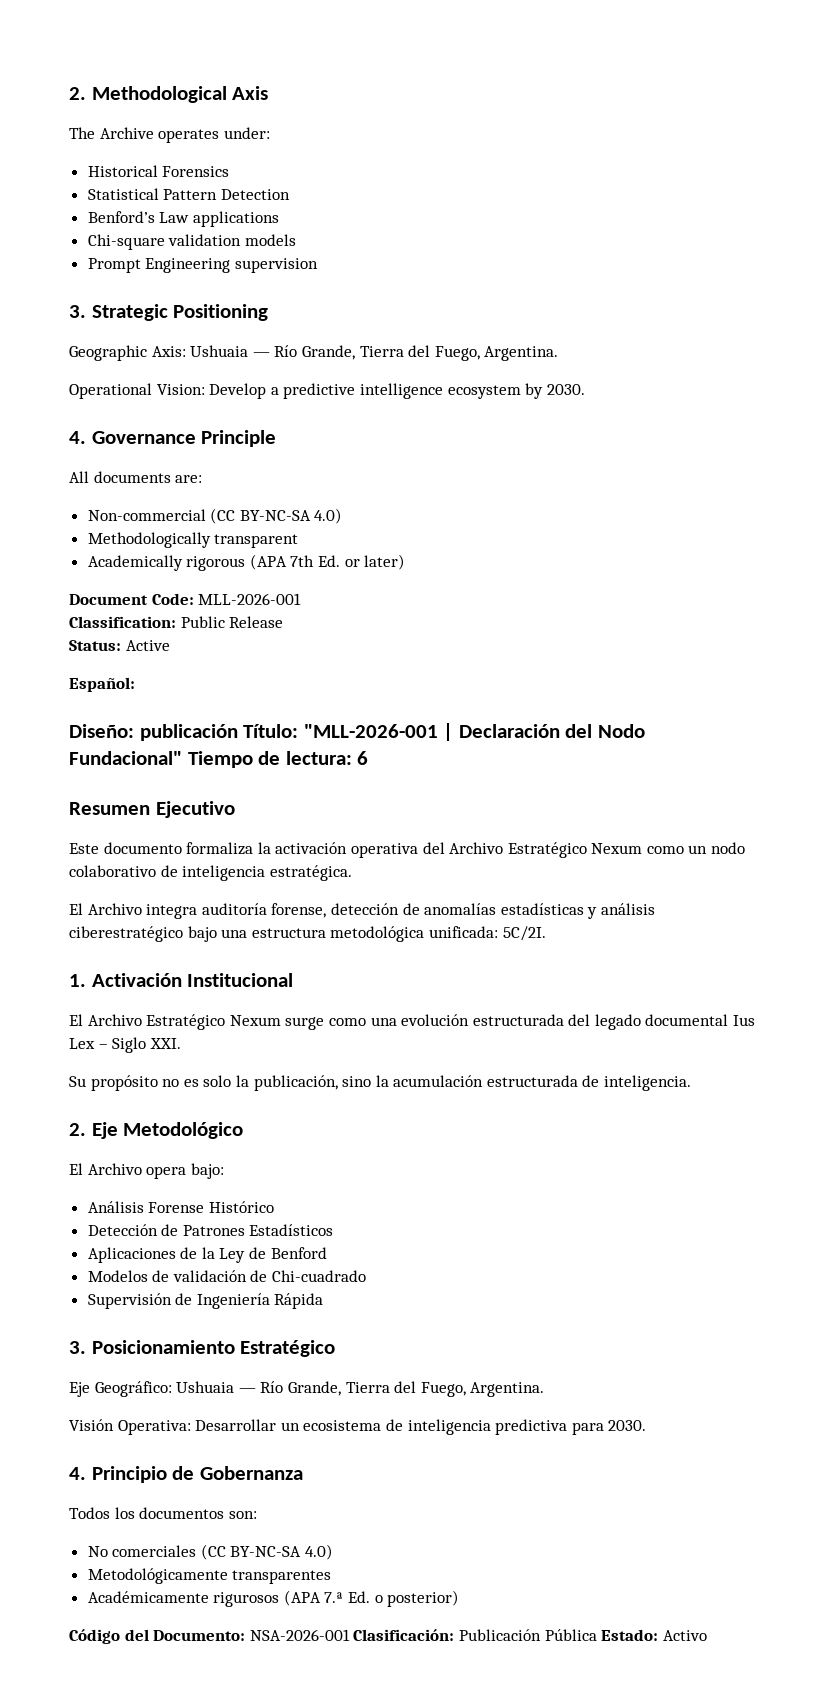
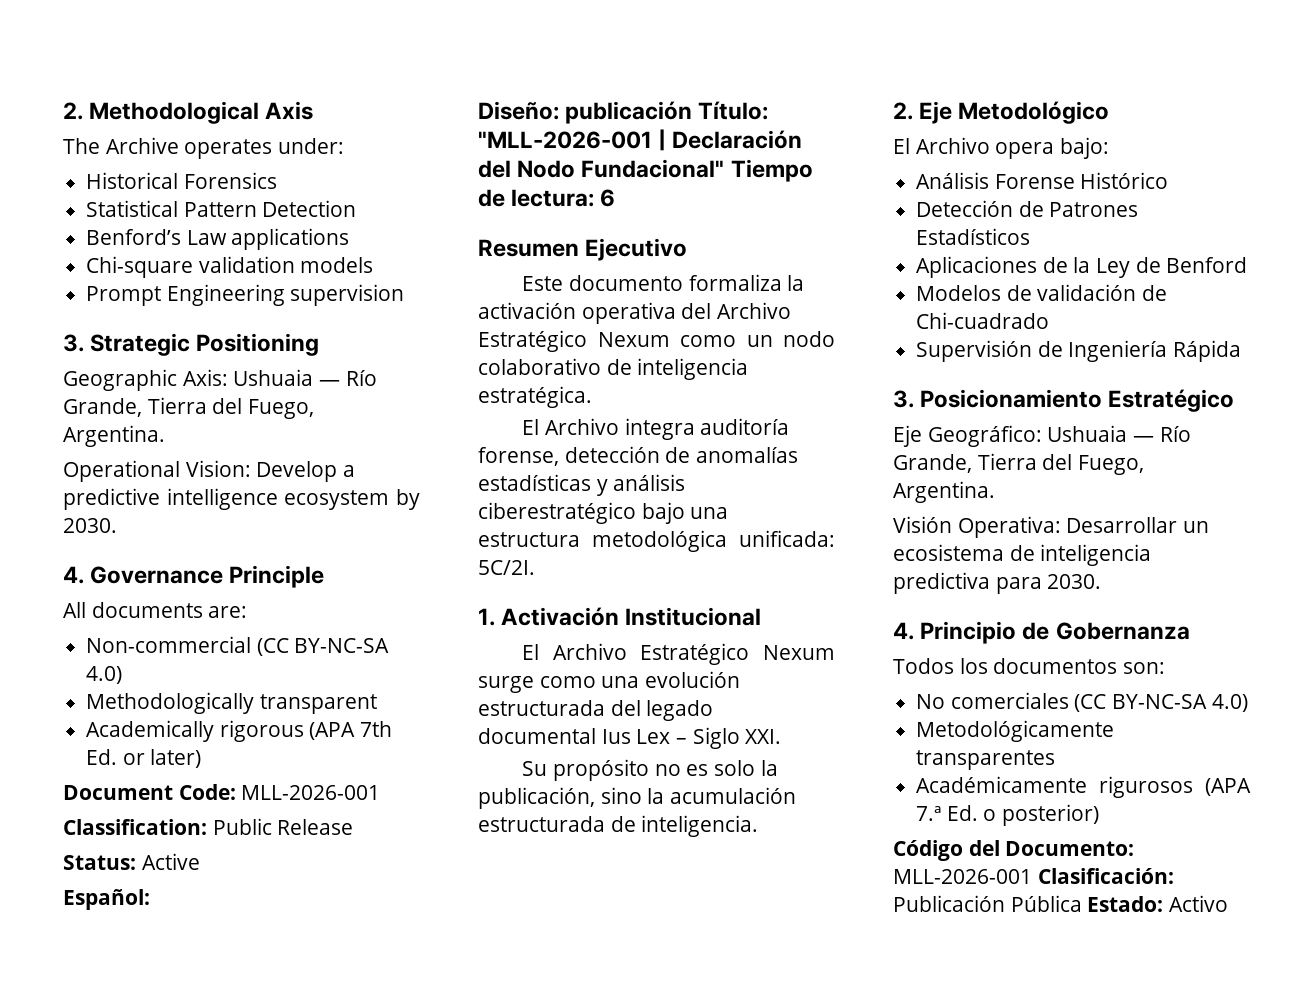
- Código del Documento: NSA-2026-001 Clasificación: Publicación Pública Estado: Activo
+ Código del Documento: MLL-2026-001 Clasificación: Publicación Pública Estado: Activo

